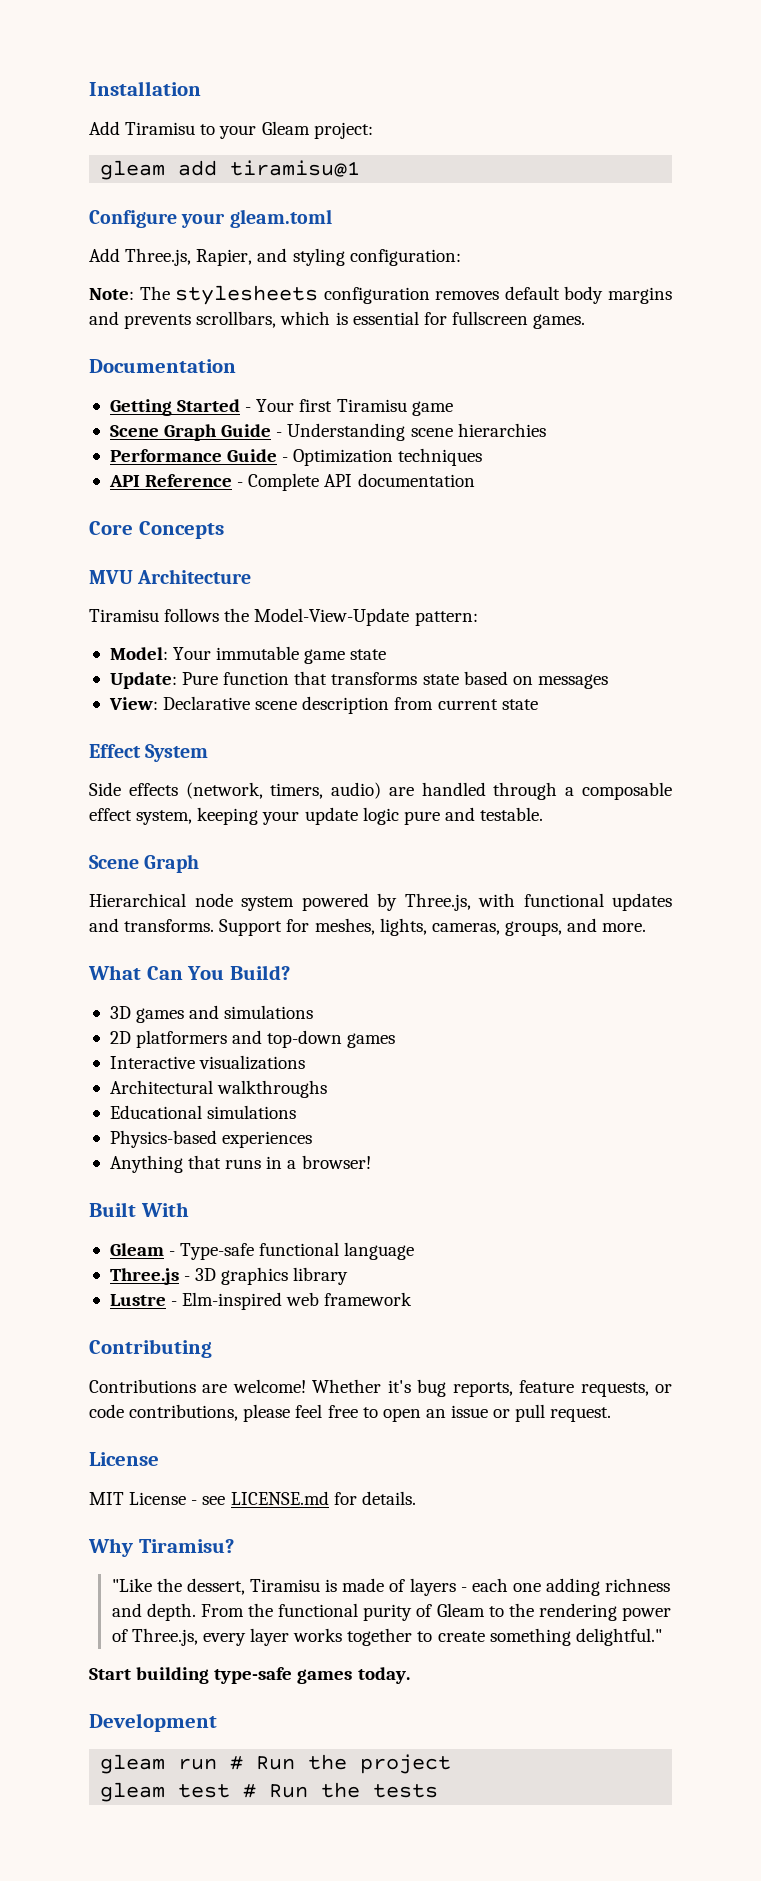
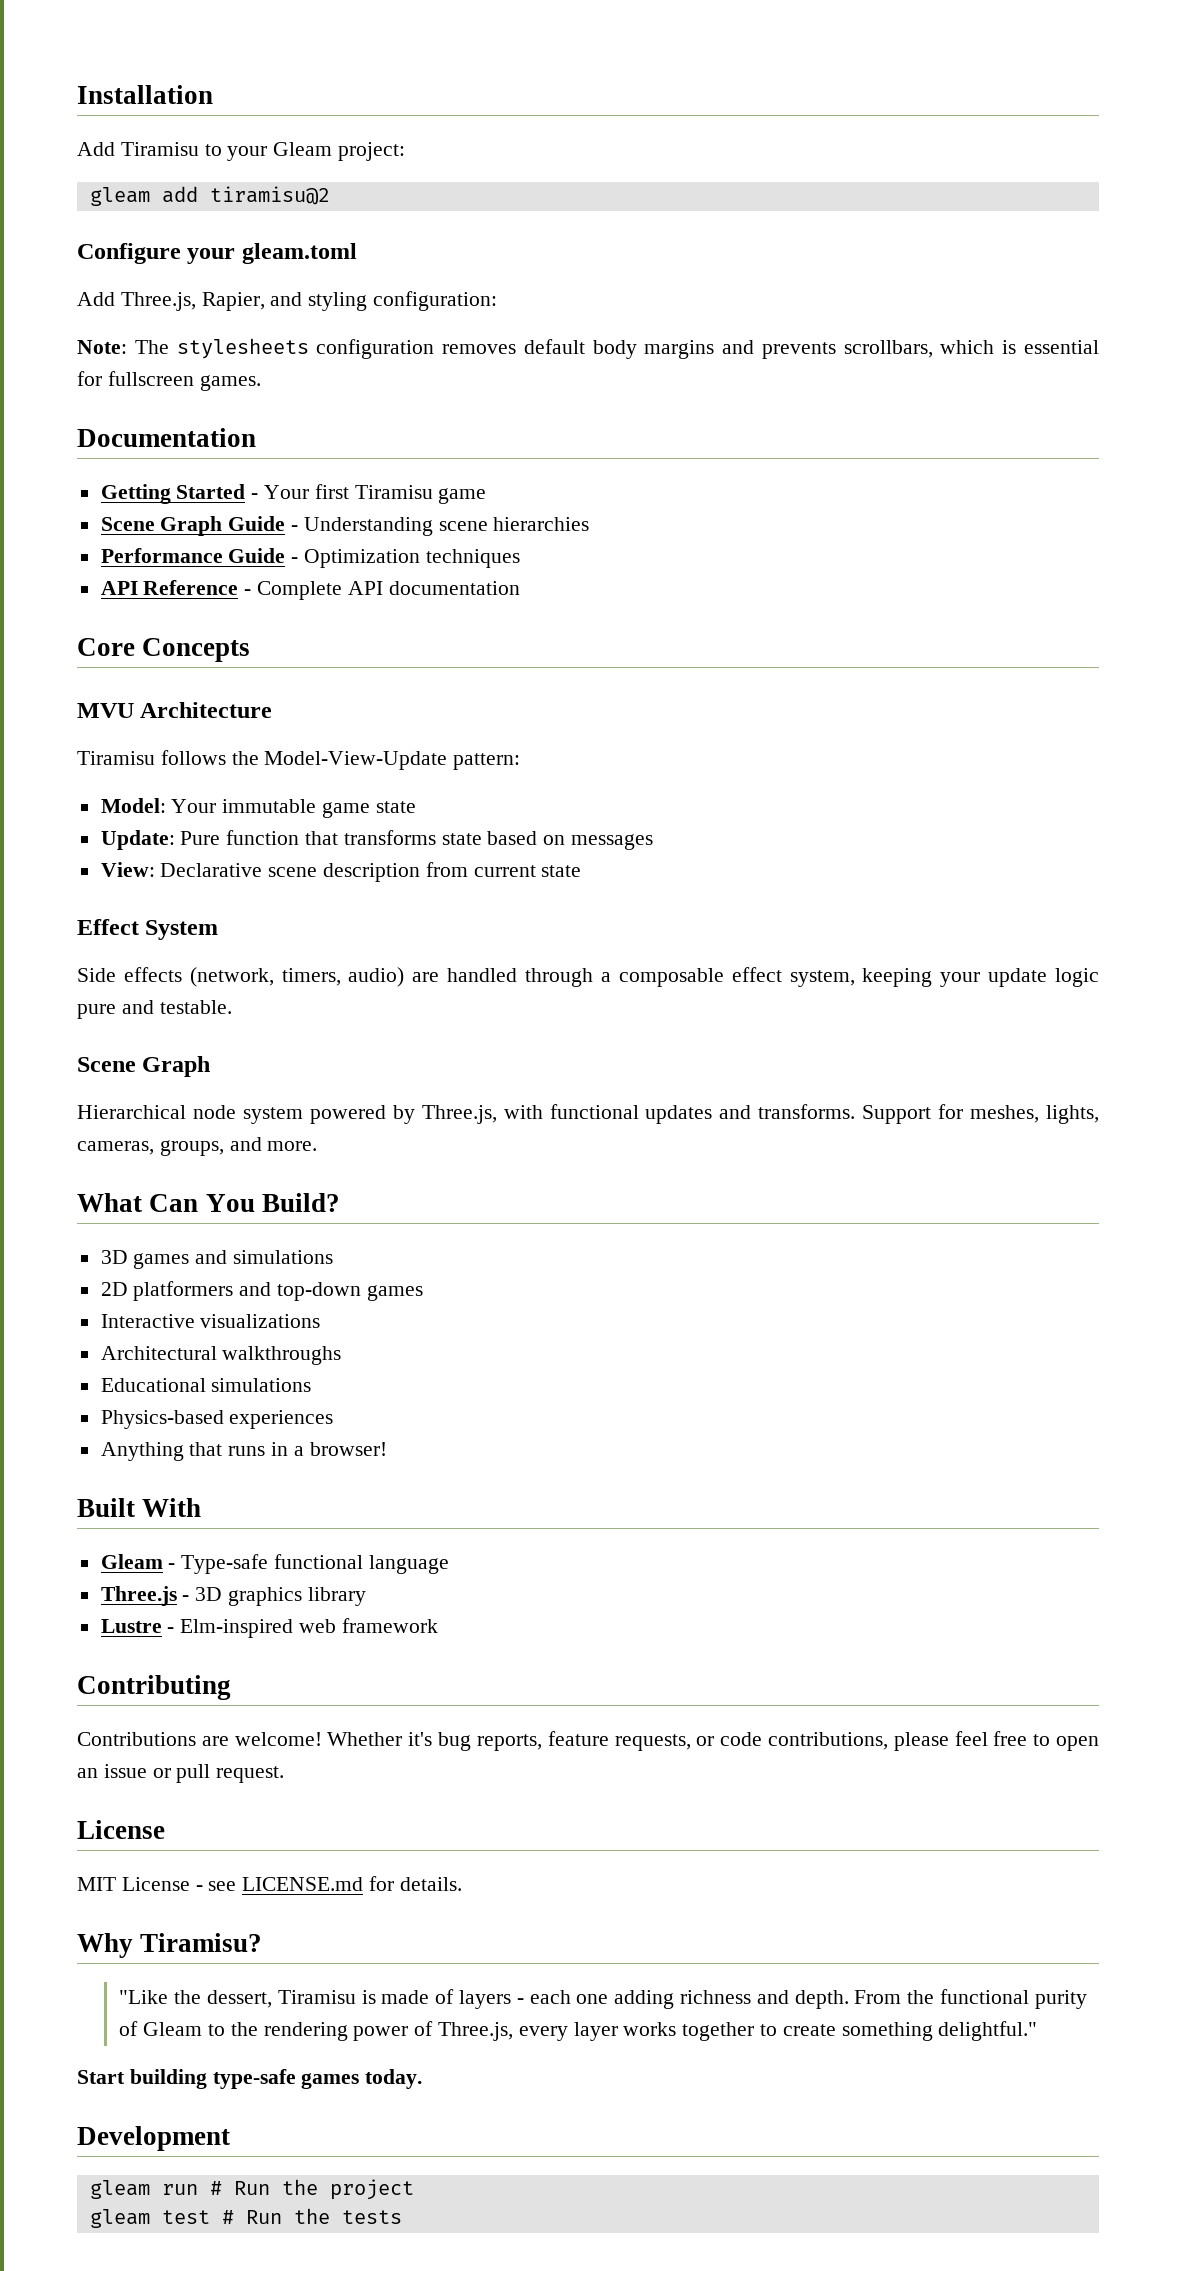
- gleam add tiramisu@1
+ gleam add tiramisu@2

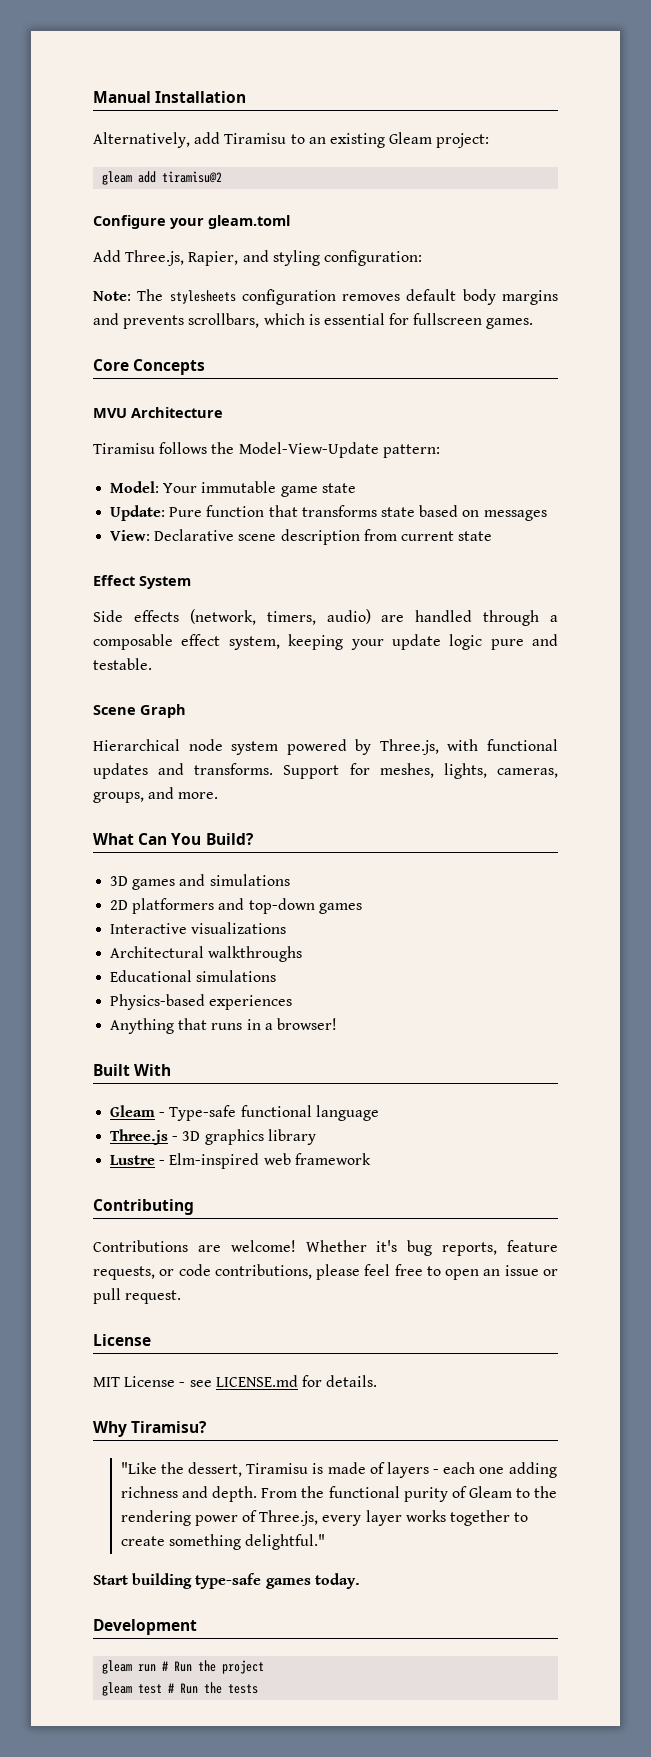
- Installation
+ Manual Installation
- Add Tiramisu to your Gleam project:
+ Alternatively, add Tiramisu to an existing Gleam project:
- Documentation
- Getting Started - Your first Tiramisu game
- Scene Graph Guide - Understanding scene hierarchies
- Performance Guide - Optimization techniques
- API Reference - Complete API documentation

